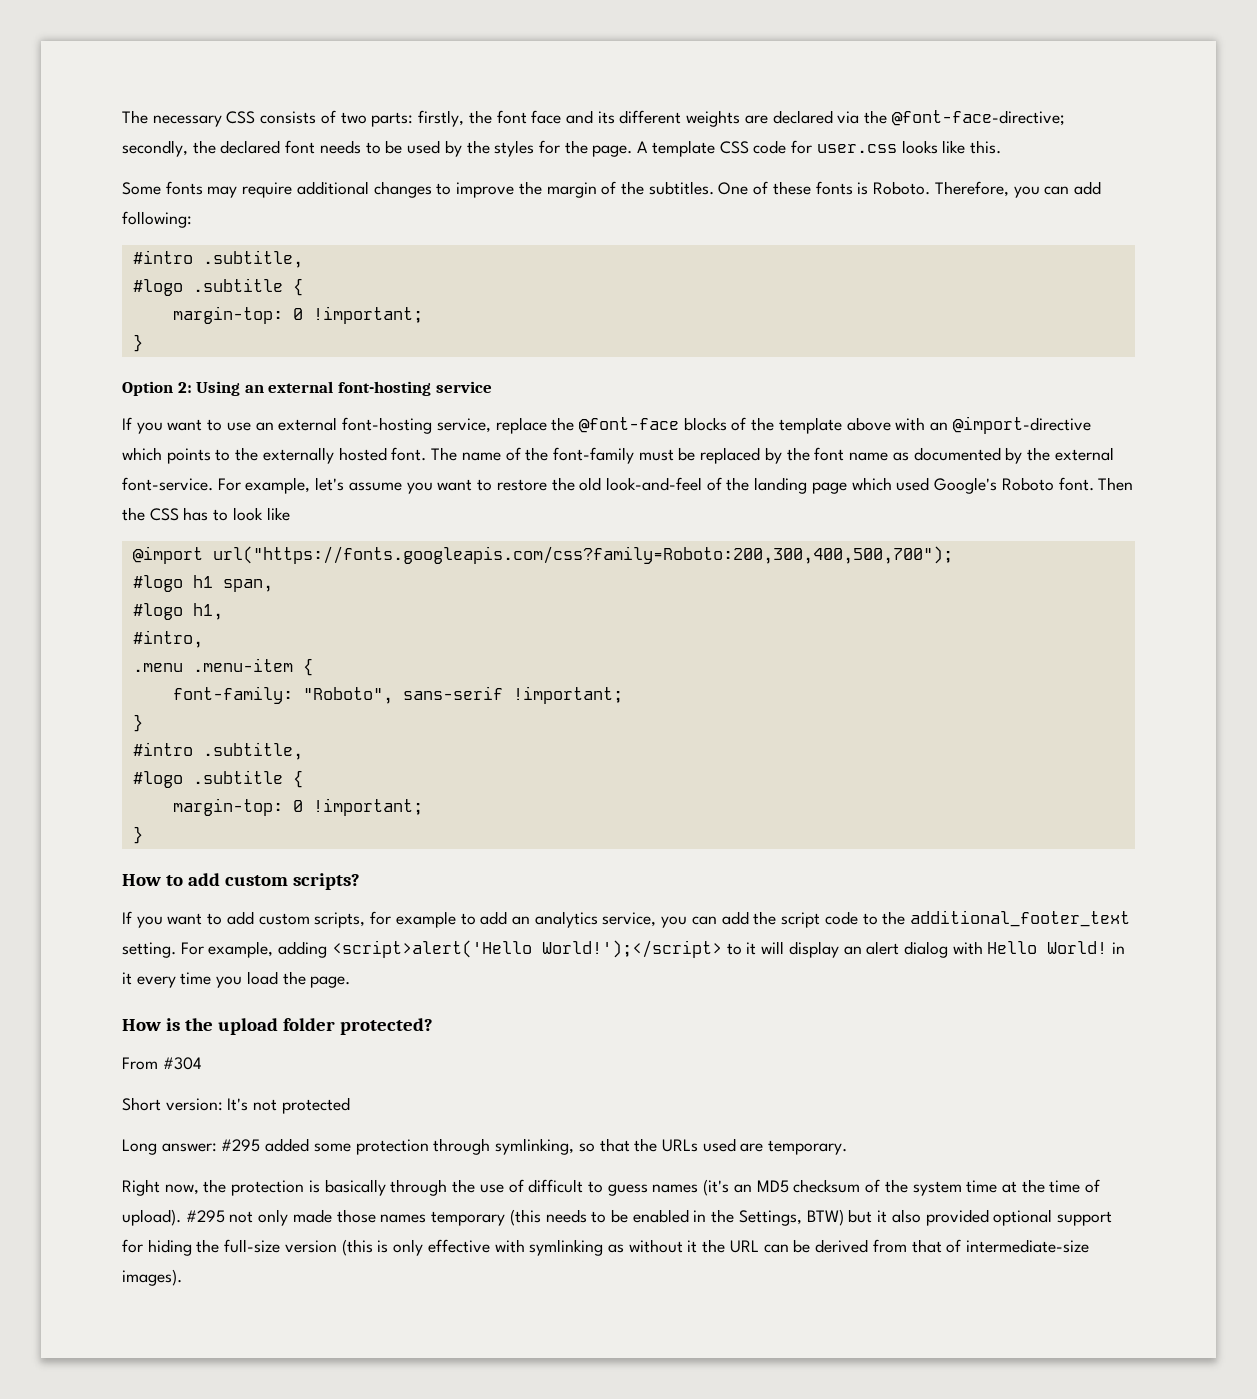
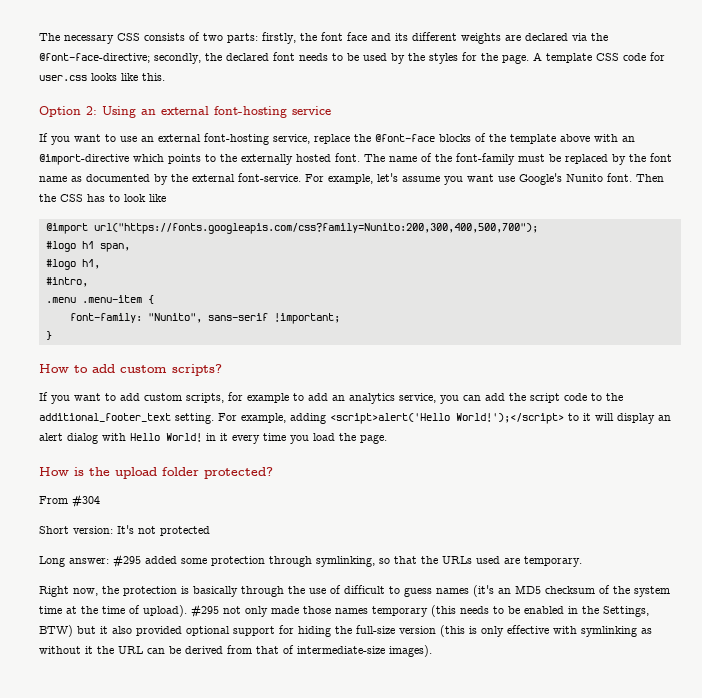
- Some fonts may require additional changes to improve the margin of the subtitles. One of these fonts is Roboto. Therefore, you can add following:
- #intro .subtitle,
- #logo .subtitle {
- margin-top: 0 !important;
- }
- For example, let's assume you want to restore the old look-and-feel of the landing page which used Google's Roboto font.
+ For example, let's assume you want use Google's Nunito font.
- @import url("https://fonts.googleapis.com/css?family=Roboto:200,300,400,500,700");
+ @import url("https://fonts.googleapis.com/css?family=Nunito:200,300,400,500,700");
- font-family: "Roboto", sans-serif !important;
- }
- #intro .subtitle,
- #logo .subtitle {
- margin-top: 0 !important;
+ font-family: "Nunito", sans-serif !important;

